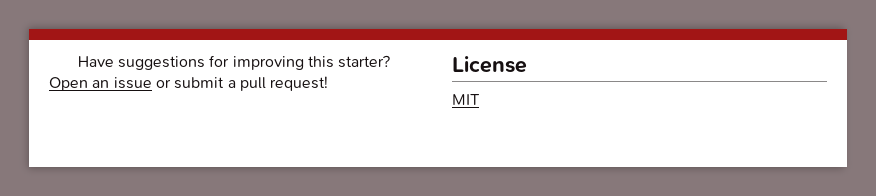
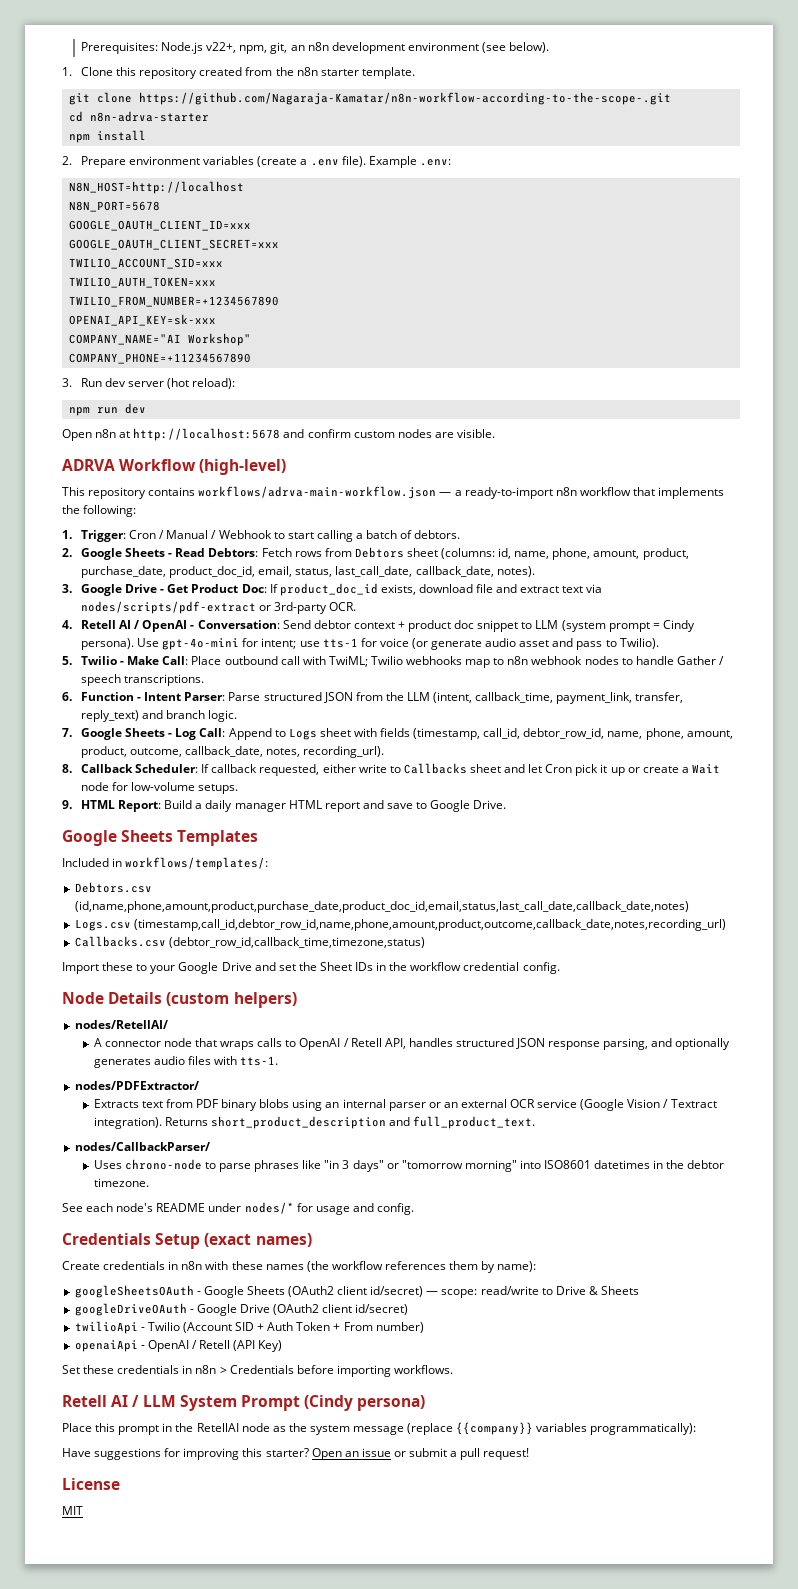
+ Prerequisites: Node.js v22+, npm, git, an n8n development environment (see below).
+ 1. Clone this repository created from the n8n starter template.
+ git clone https://github.com/Nagaraja-Kamatar/n8n-workflow-according-to-the-scope-.git
+ cd n8n-adrva-starter
+ npm install
+ 2. Prepare environment variables (create a .env file). Example .env:
+ N8N_HOST=http://localhost
+ N8N_PORT=5678
+ GOOGLE_OAUTH_CLIENT_ID=xxx
+ GOOGLE_OAUTH_CLIENT_SECRET=xxx
+ TWILIO_ACCOUNT_SID=xxx
+ TWILIO_AUTH_TOKEN=xxx
+ TWILIO_FROM_NUMBER=+1234567890
+ OPENAI_API_KEY=sk-xxx
+ COMPANY_NAME="AI Workshop"
+ COMPANY_PHONE=+11234567890
+ 3. Run dev server (hot reload):
+ npm run dev
+ Open n8n at http://localhost:5678 and confirm custom nodes are visible.
+ ADRVA Workflow (high-level)
+ This repository contains workflows/adrva-main-workflow.json — a ready-to-import n8n workflow that implements the following:
+ 1. Trigger: Cron / Manual / Webhook to start calling a batch of debtors.
+ 2. Google Sheets - Read Debtors: Fetch rows from Debtors sheet (columns: id, name, phone, amount, product, purchase_date, product_doc_id, email, status, last_call_date, callback_date, notes).
+ 3. Google Drive - Get Product Doc: If product_doc_id exists, download file and extract text via nodes/scripts/pdf-extract or 3rd-party OCR.
+ 4. Retell AI / OpenAI - Conversation: Send debtor context + product doc snippet to LLM (system prompt = Cindy persona). Use gpt-4o-mini for intent; use tts-1 for voice (or generate audio asset and pass to Twilio).
+ 5. Twilio - Make Call: Place outbound call with TwiML; Twilio webhooks map to n8n webhook nodes to handle Gather / speech transcriptions.
+ 6. Function - Intent Parser: Parse structured JSON from the LLM (intent, callback_time, payment_link, transfer, reply_text) and branch logic.
+ 7. Google Sheets - Log Call: Append to Logs sheet with fields (timestamp, call_id, debtor_row_id, name, phone, amount, product, outcome, callback_date, notes, recording_url).
+ 8. Callback Scheduler: If callback requested, either write to Callbacks sheet and let Cron pick it up or create a Wait node for low-volume setups.
+ 9. HTML Report: Build a daily manager HTML report and save to Google Drive.
+ Google Sheets Templates
+ Included in workflows/templates/:
+ Debtors.csv (id,name,phone,amount,product,purchase_date,product_doc_id,email,status,last_call_date,callback_date,notes)
+ Logs.csv (timestamp,call_id,debtor_row_id,name,phone,amount,product,outcome,callback_date,notes,recording_url)
+ Callbacks.csv (debtor_row_id,callback_time,timezone,status)
+ Import these to your Google Drive and set the Sheet IDs in the workflow credential config.
+ Node Details (custom helpers)
+ nodes/RetellAI/
+ A connector node that wraps calls to OpenAI / Retell API, handles structured JSON response parsing, and optionally generates audio files with tts-1.
+ nodes/PDFExtractor/
+ Extracts text from PDF binary blobs using an internal parser or an external OCR service (Google Vision / Textract integration). Returns short_product_description and full_product_text.
+ nodes/CallbackParser/
+ Uses chrono-node to parse phrases like "in 3 days" or "tomorrow morning" into ISO8601 datetimes in the debtor timezone.
+ See each node's README under nodes/* for usage and config.
+ Credentials Setup (exact names)
+ Create credentials in n8n with these names (the workflow references them by name):
+ googleSheetsOAuth - Google Sheets (OAuth2 client id/secret) — scope: read/write to Drive & Sheets
+ googleDriveOAuth - Google Drive (OAuth2 client id/secret)
+ twilioApi - Twilio (Account SID + Auth Token + From number)
+ openaiApi - OpenAI / Retell (API Key)
+ Set these credentials in n8n > Credentials before importing workflows.
+ Retell AI / LLM System Prompt (Cindy persona)
+ Place this prompt in the RetellAI node as the system message (replace {{company}} variables programmatically):

